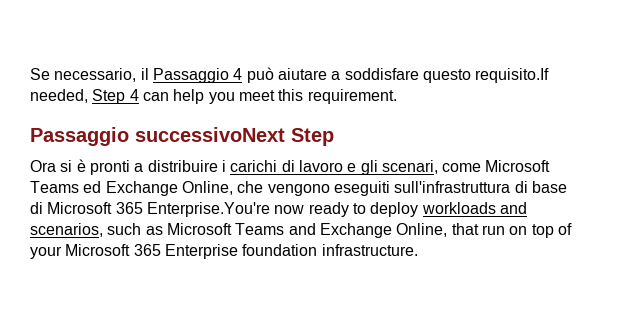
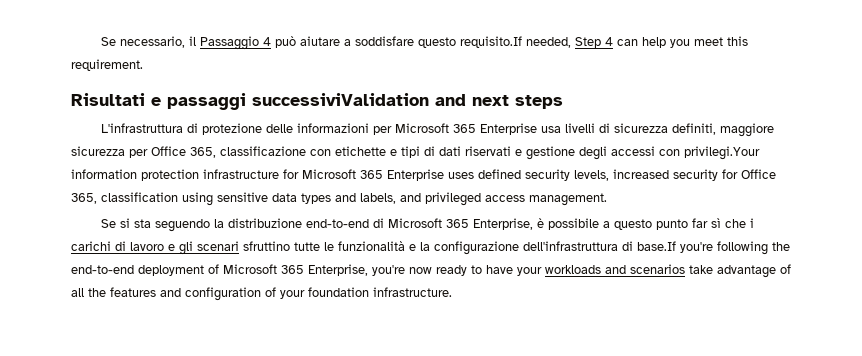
- Passaggio successivoNext Step
- Ora si è pronti a distribuire i carichi di lavoro e gli scenari, come Microsoft Teams ed Exchange Online, che vengono eseguiti sull'infrastruttura di base di Microsoft 365 Enterprise.You're now ready to deploy workloads and scenarios, such as Microsoft Teams and Exchange Online, that run on top of your Microsoft 365 Enterprise foundation infrastructure.
+ Risultati e passaggi successiviValidation and next steps
+ L'infrastruttura di protezione delle informazioni per Microsoft 365 Enterprise usa livelli di sicurezza definiti, maggiore sicurezza per Office 365, classificazione con etichette e tipi di dati riservati e gestione degli accessi con privilegi.Your information protection infrastructure for Microsoft 365 Enterprise uses defined security levels, increased security for Office 365, classification using sensitive data types and labels, and privileged access management.
+ Se si sta seguendo la distribuzione end-to-end di Microsoft 365 Enterprise, è possibile a questo punto far sì che i carichi di lavoro e gli scenari sfruttino tutte le funzionalità e la configurazione dell'infrastruttura di base.If you're following the end-to-end deployment of Microsoft 365 Enterprise, you're now ready to have your workloads and scenarios take advantage of all the features and configuration of your foundation infrastructure.

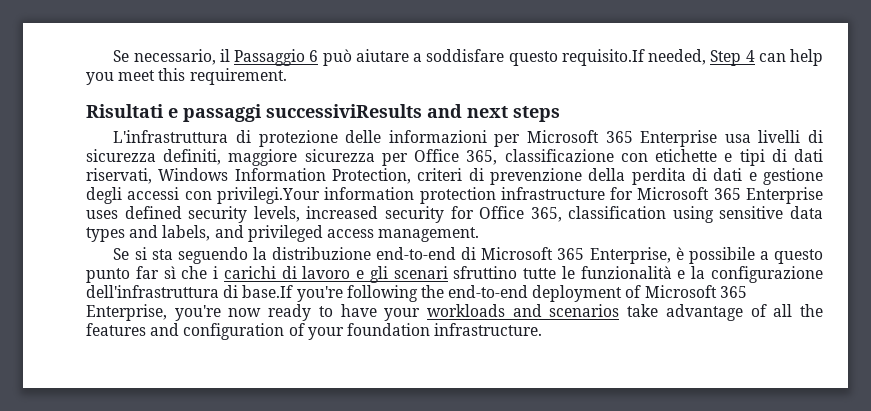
- Se necessario, il Passaggio 4 può aiutare a soddisfare questo requisito.If needed, Step 4 can help you meet this requirement.
+ Se necessario, il Passaggio 6 può aiutare a soddisfare questo requisito.If needed, Step 4 can help you meet this requirement.
- Risultati e passaggi successiviValidation and next steps
+ Risultati e passaggi successiviResults and next steps
- L'infrastruttura di protezione delle informazioni per Microsoft 365 Enterprise usa livelli di sicurezza definiti, maggiore sicurezza per Office 365, classificazione con etichette e tipi di dati riservati e gestione degli accessi con privilegi.Your information protection infrastructure for Microsoft 365 Enterprise uses defined security levels, increased security for Office 365, classification using sensitive data types and labels, and privileged access management.
+ L'infrastruttura di protezione delle informazioni per Microsoft 365 Enterprise usa livelli di sicurezza definiti, maggiore sicurezza per Office 365, classificazione con etichette e tipi di dati riservati, Windows Information Protection, criteri di prevenzione della perdita di dati e gestione degli accessi con privilegi.Your information protection infrastructure for Microsoft 365 Enterprise uses defined security levels, increased security for Office 365, classification using sensitive data types and labels, and privileged access management.

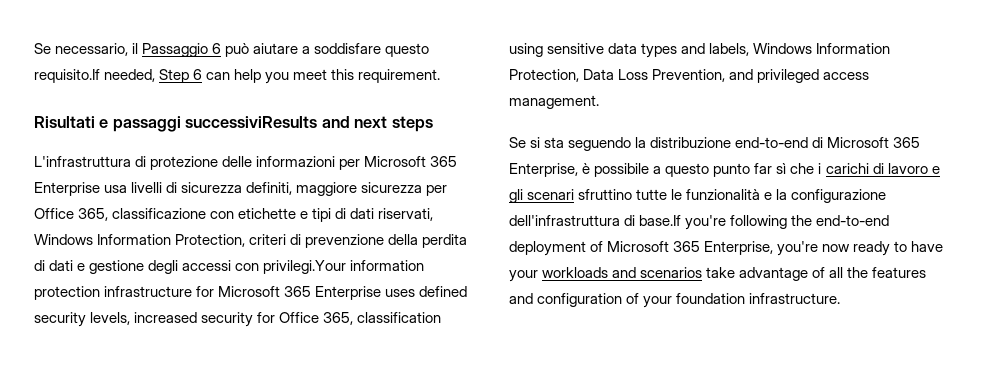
- Se necessario, il Passaggio 6 può aiutare a soddisfare questo requisito.If needed, Step 4 can help you meet this requirement.
+ Se necessario, il Passaggio 6 può aiutare a soddisfare questo requisito.If needed, Step 6 can help you meet this requirement.
- L'infrastruttura di protezione delle informazioni per Microsoft 365 Enterprise usa livelli di sicurezza definiti, maggiore sicurezza per Office 365, classificazione con etichette e tipi di dati riservati, Windows Information Protection, criteri di prevenzione della perdita di dati e gestione degli accessi con privilegi.Your information protection infrastructure for Microsoft 365 Enterprise uses defined security levels, increased security for Office 365, classification using sensitive data types and labels, and privileged access management.
+ L'infrastruttura di protezione delle informazioni per Microsoft 365 Enterprise usa livelli di sicurezza definiti, maggiore sicurezza per Office 365, classificazione con etichette e tipi di dati riservati, Windows Information Protection, criteri di prevenzione della perdita di dati e gestione degli accessi con privilegi.Your information protection infrastructure for Microsoft 365 Enterprise uses defined security levels, increased security for Office 365, classification using sensitive data types and labels, Windows Information Protection, Data Loss Prevention, and privileged access management.

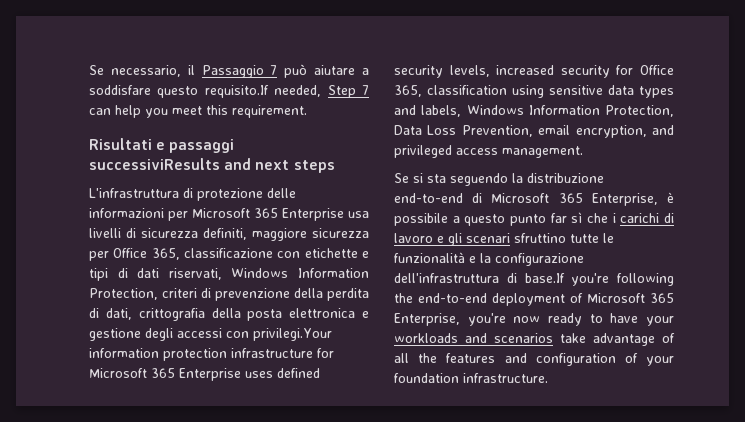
- Se necessario, il Passaggio 6 può aiutare a soddisfare questo requisito.If needed, Step 6 can help you meet this requirement.
+ Se necessario, il Passaggio 7 può aiutare a soddisfare questo requisito.If needed, Step 7 can help you meet this requirement.
- L'infrastruttura di protezione delle informazioni per Microsoft 365 Enterprise usa livelli di sicurezza definiti, maggiore sicurezza per Office 365, classificazione con etichette e tipi di dati riservati, Windows Information Protection, criteri di prevenzione della perdita di dati e gestione degli accessi con privilegi.Your information protection infrastructure for Microsoft 365 Enterprise uses defined security levels, increased security for Office 365, classification using sensitive data types and labels, Windows Information Protection, Data Loss Prevention, and privileged access management.
+ L'infrastruttura di protezione delle informazioni per Microsoft 365 Enterprise usa livelli di sicurezza definiti, maggiore sicurezza per Office 365, classificazione con etichette e tipi di dati riservati, Windows Information Protection, criteri di prevenzione della perdita di dati, crittografia della posta elettronica e gestione degli accessi con privilegi.Your information protection infrastructure for Microsoft 365 Enterprise uses defined security levels, increased security for Office 365, classification using sensitive data types and labels, Windows Information Protection, Data Loss Prevention, email encryption, and privileged access management.

